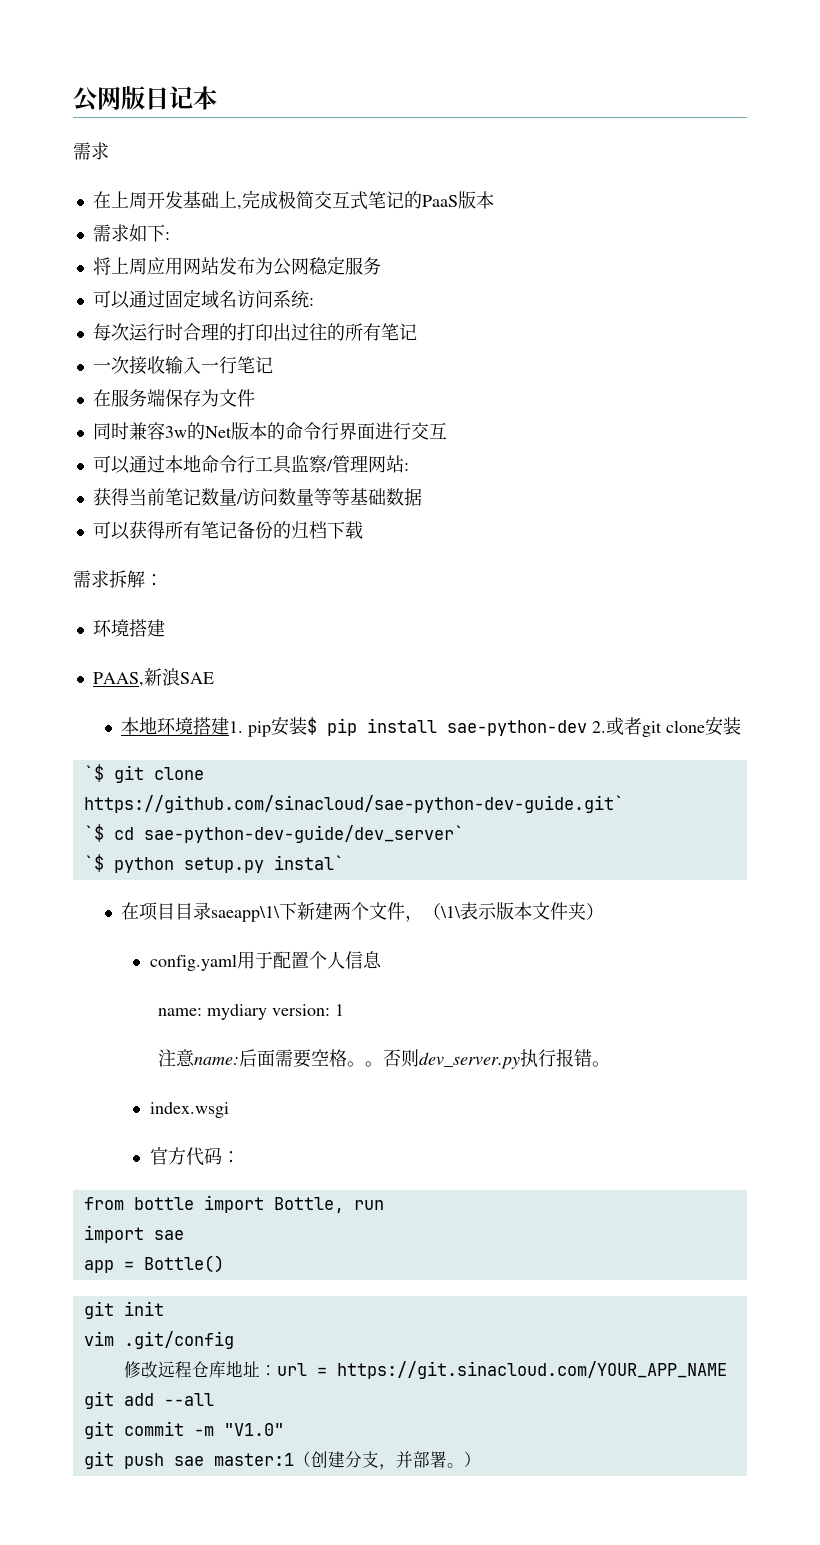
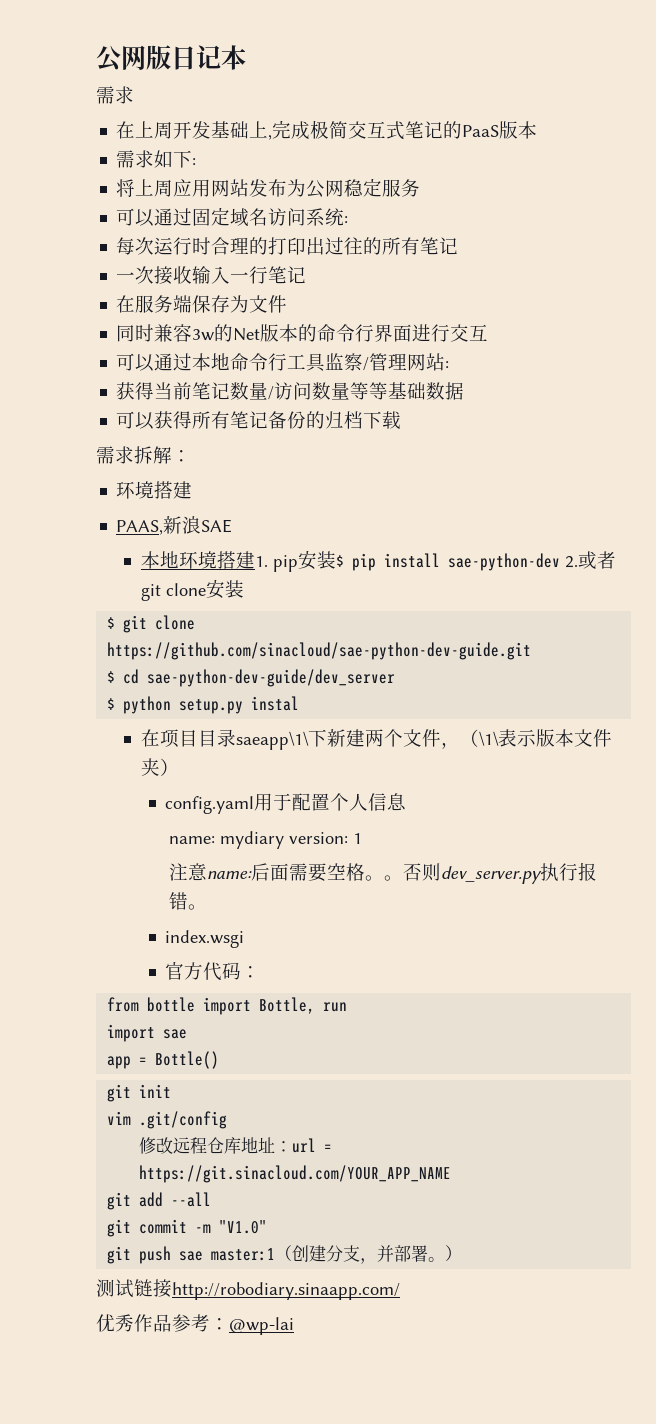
- `$ git clone https://github.com/sinacloud/sae-python-dev-guide.git`
- `$ cd sae-python-dev-guide/dev_server`
- `$ python setup.py instal`
+ $ git clone https://github.com/sinacloud/sae-python-dev-guide.git
+ $ cd sae-python-dev-guide/dev_server
+ $ python setup.py instal
+ 测试链接http://robodiary.sinaapp.com/
+ 优秀作品参考：@wp-lai

